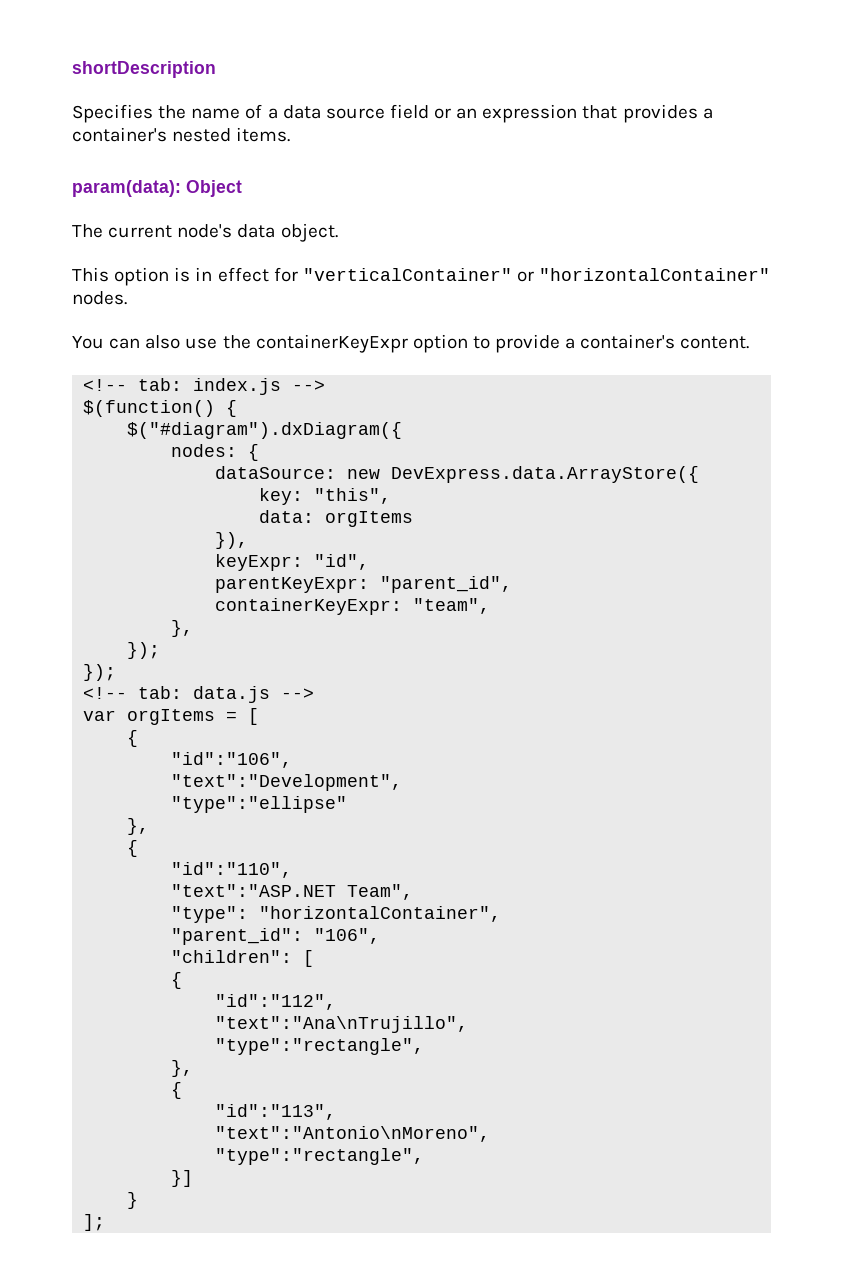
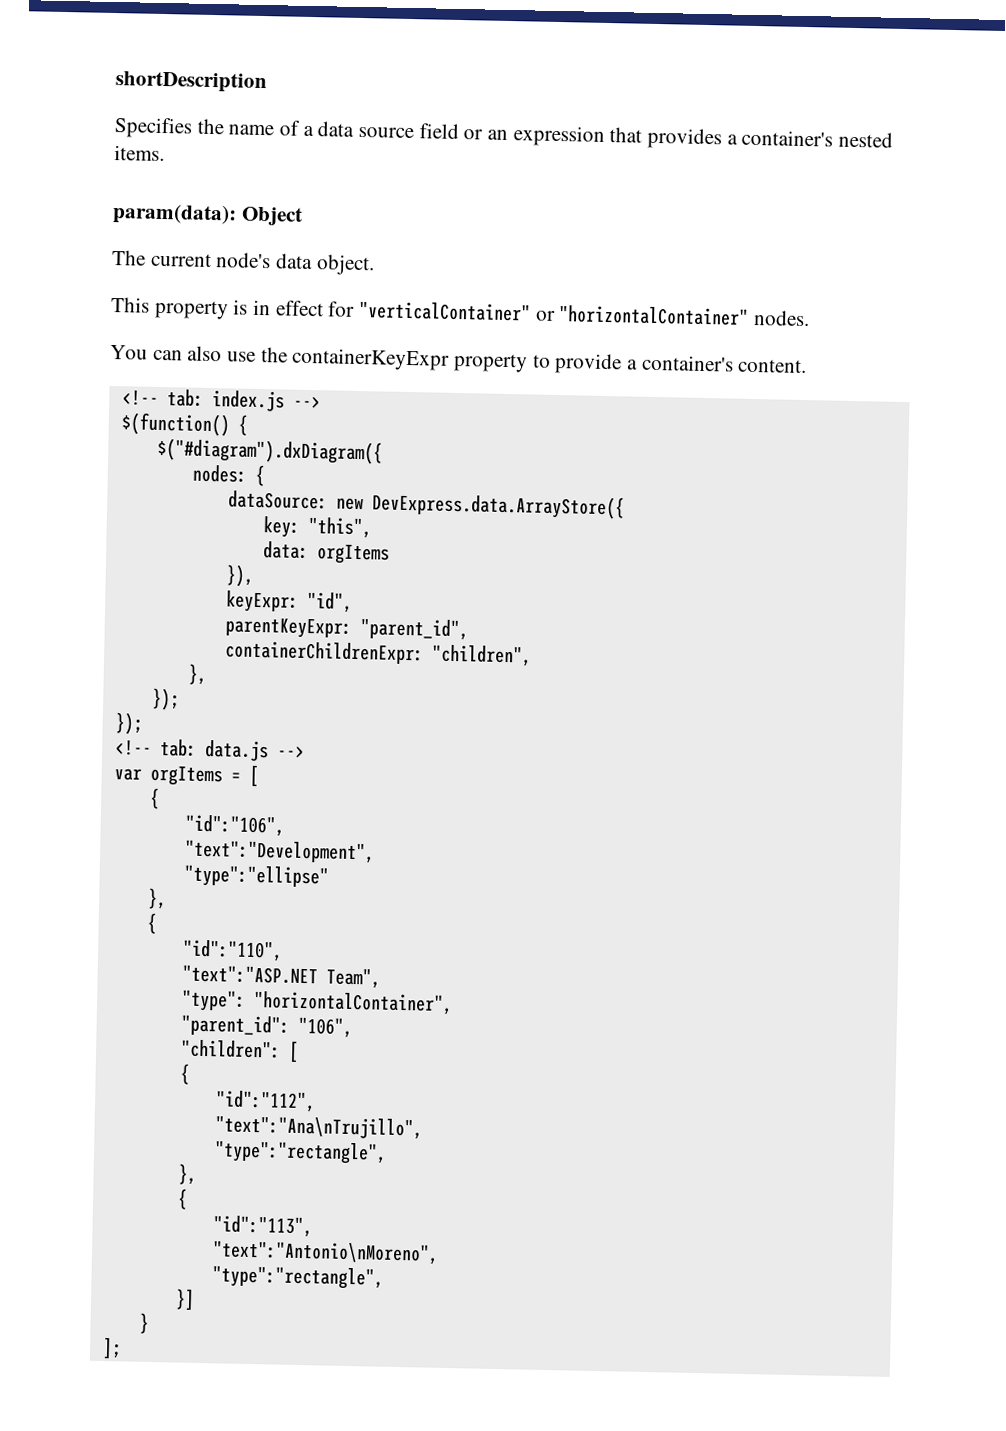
- This option is in effect for "verticalContainer" or "horizontalContainer" nodes.
+ This property is in effect for "verticalContainer" or "horizontalContainer" nodes.
- You can also use the containerKeyExpr option to provide a container's content.
+ You can also use the containerKeyExpr property to provide a container's content.
- containerKeyExpr: "team",
+ containerChildrenExpr: "children",

